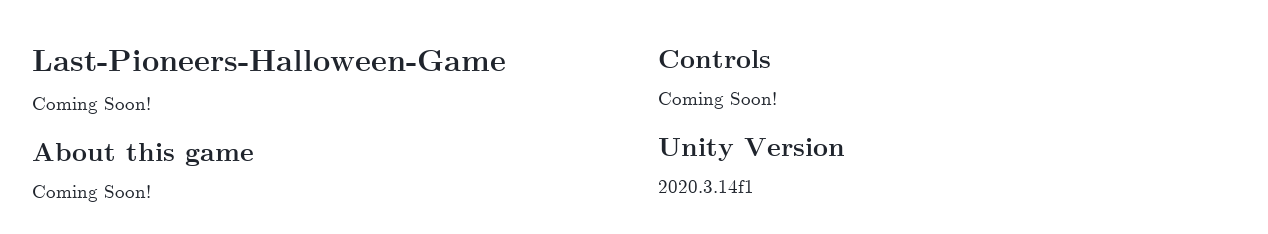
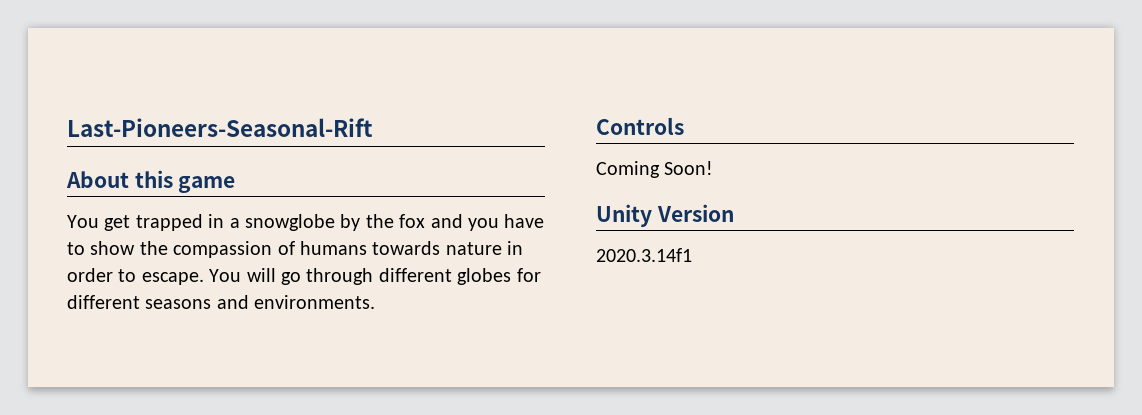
- Last-Pioneers-Halloween-Game
- Coming Soon!
+ Last-Pioneers-Seasonal-Rift
  About this game
- Coming Soon!
+ You get trapped in a snowglobe by the fox and you have to show the compassion of humans towards nature in order to escape. You will go through different globes for different seasons and environments.

